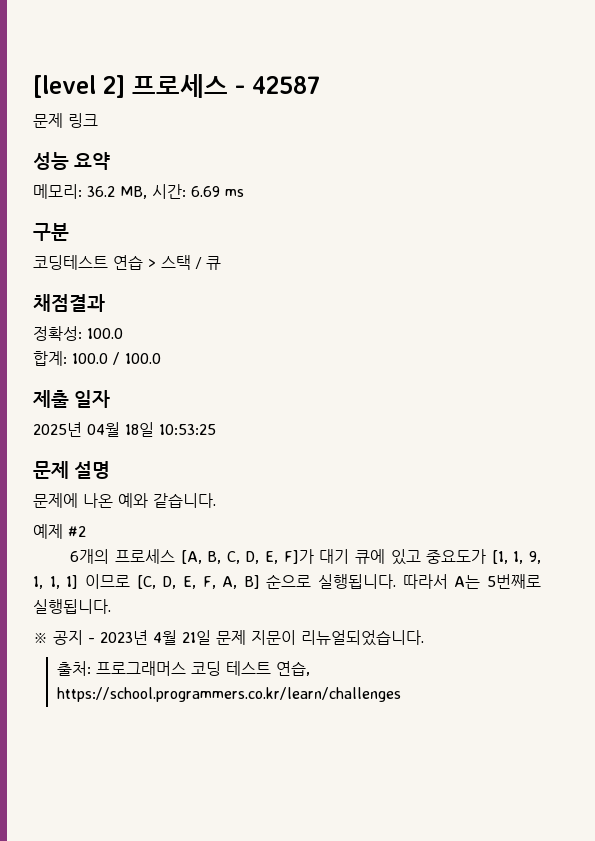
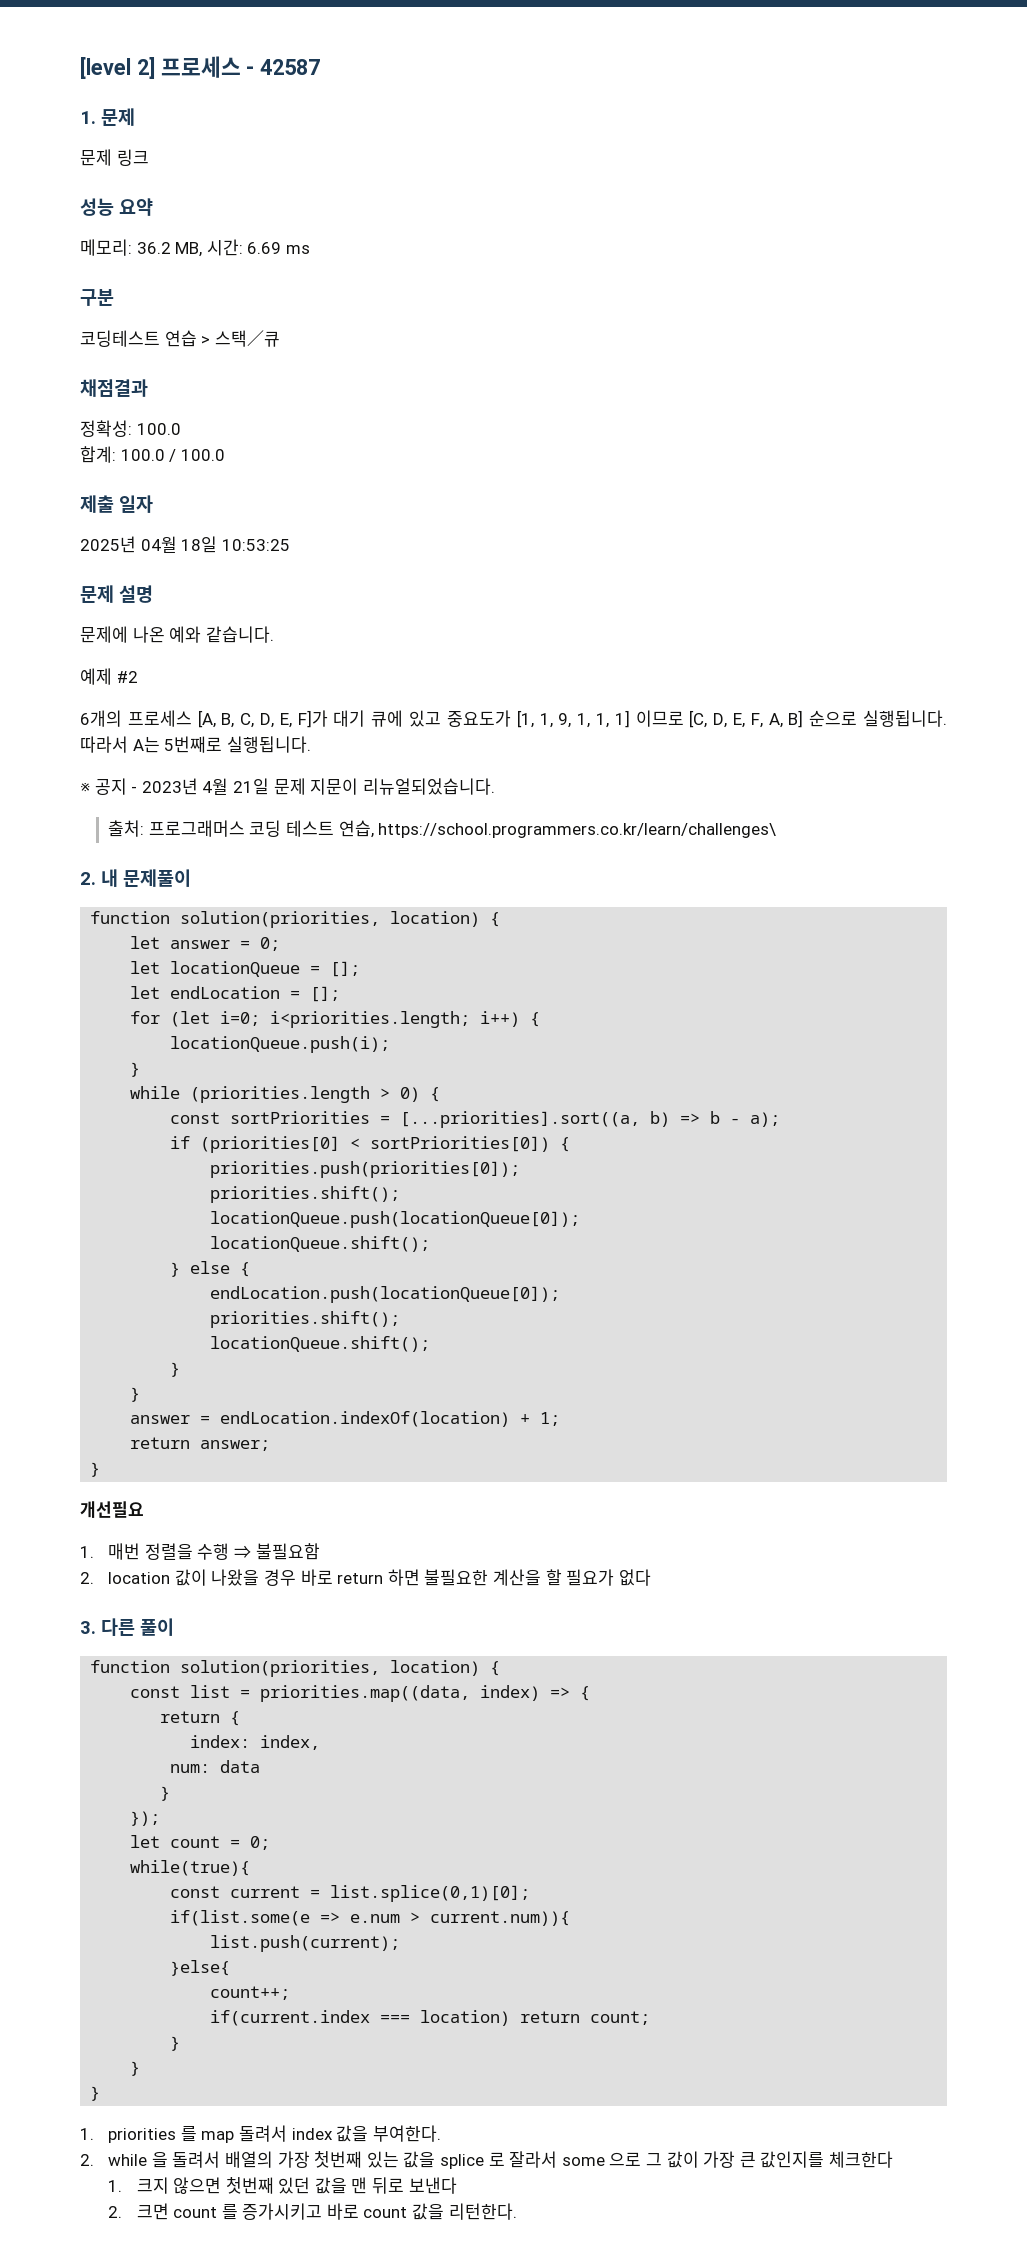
+ 1. 문제
- 출처: 프로그래머스 코딩 테스트 연습, https://school.programmers.co.kr/learn/challenges
+ 출처: 프로그래머스 코딩 테스트 연습, https://school.programmers.co.kr/learn/challenges\
+ 2. 내 문제풀이
+ function solution(priorities, location) {
+ let answer = 0;
+ let locationQueue = [];
+ let endLocation = [];
+ for (let i=0; i<priorities.length; i++) {
+ locationQueue.push(i);
+ }
+ while (priorities.length > 0) {
+ const sortPriorities = [...priorities].sort((a, b) => b - a);
+ if (priorities[0] < sortPriorities[0]) {
+ priorities.push(priorities[0]);
+ priorities.shift();
+ locationQueue.push(locationQueue[0]);
+ locationQueue.shift();
+ } else {
+ endLocation.push(locationQueue[0]);
+ priorities.shift();
+ locationQueue.shift();
+ }
+ }
+ answer = endLocation.indexOf(location) + 1;
+ return answer;
+ }
+ 개선필요
+ 1. 매번 정렬을 수행 ⇒ 불필요함
+ 2. location 값이 나왔을 경우 바로 return 하면 불필요한 계산을 할 필요가 없다
+ 3. 다른 풀이
+ function solution(priorities, location) {
+ const list = priorities.map((data, index) => {
+ return {
+ index: index,
+ num: data
+ }
+ });
+ let count = 0;
+ while(true){
+ const current = list.splice(0,1)[0];
+ if(list.some(e => e.num > current.num)){
+ list.push(current);
+ }else{
+ count++;
+ if(current.index === location) return count;
+ }
+ }
+ }
+ 1. priorities 를 map 돌려서 index 값을 부여한다.
+ 2. while 을 돌려서 배열의 가장 첫번째 있는 값을 splice 로 잘라서 some 으로 그 값이 가장 큰 값인지를 체크한다
+ 1. 크지 않으면 첫번째 있던 값을 맨 뒤로 보낸다
+ 2. 크면 count 를 증가시키고 바로 count 값을 리턴한다.

